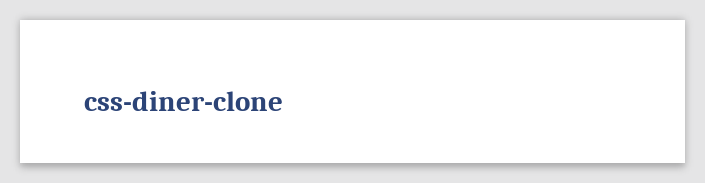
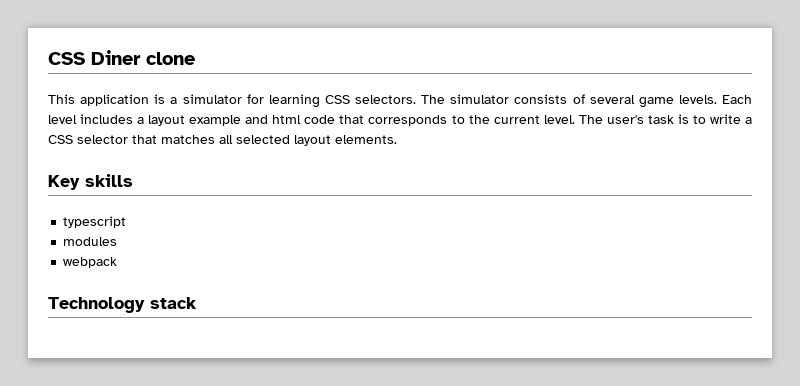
- css-diner-clone
+ CSS Diner clone
+ This application is a simulator for learning CSS selectors. The simulator consists of several game levels. Each level includes a layout example and html code that corresponds to the current level. The user's task is to write a CSS selector that matches all selected layout elements.
+ Key skills
+ typescript
+ modules
+ webpack
+ Technology stack

